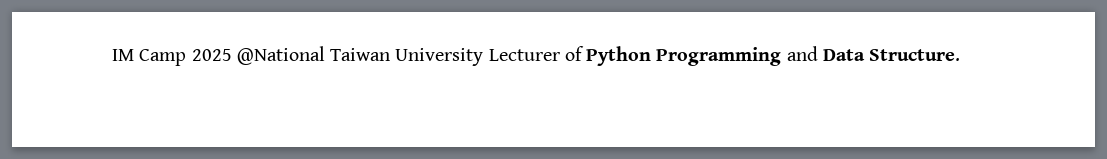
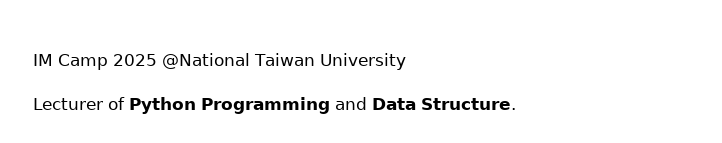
- IM Camp 2025 @National Taiwan University Lecturer of Python Programming and Data Structure.
+ IM Camp 2025 @National Taiwan University
+ Lecturer of Python Programming and Data Structure.

